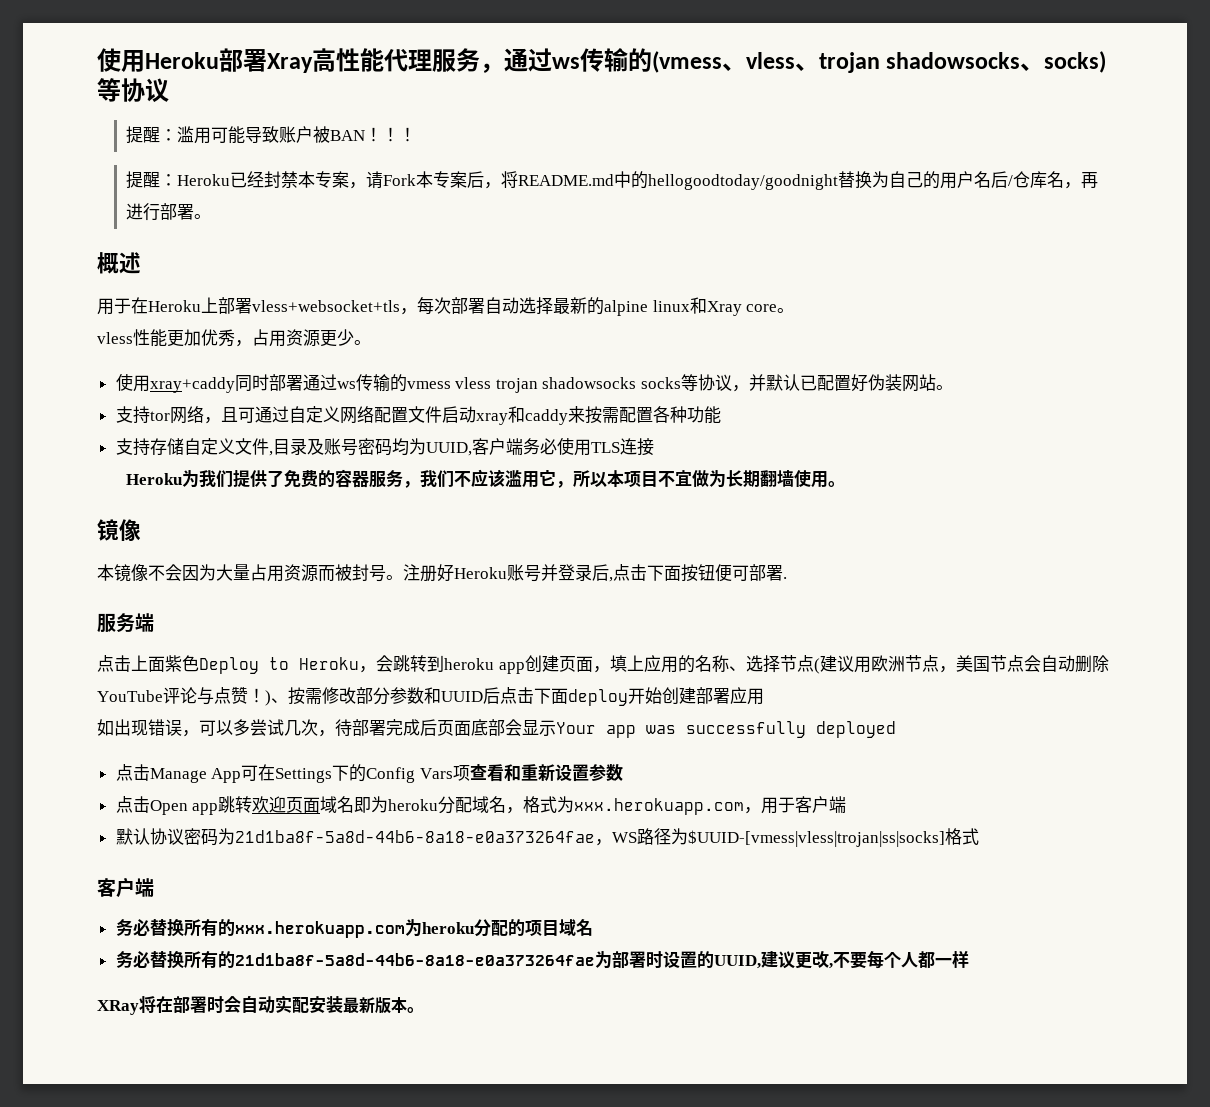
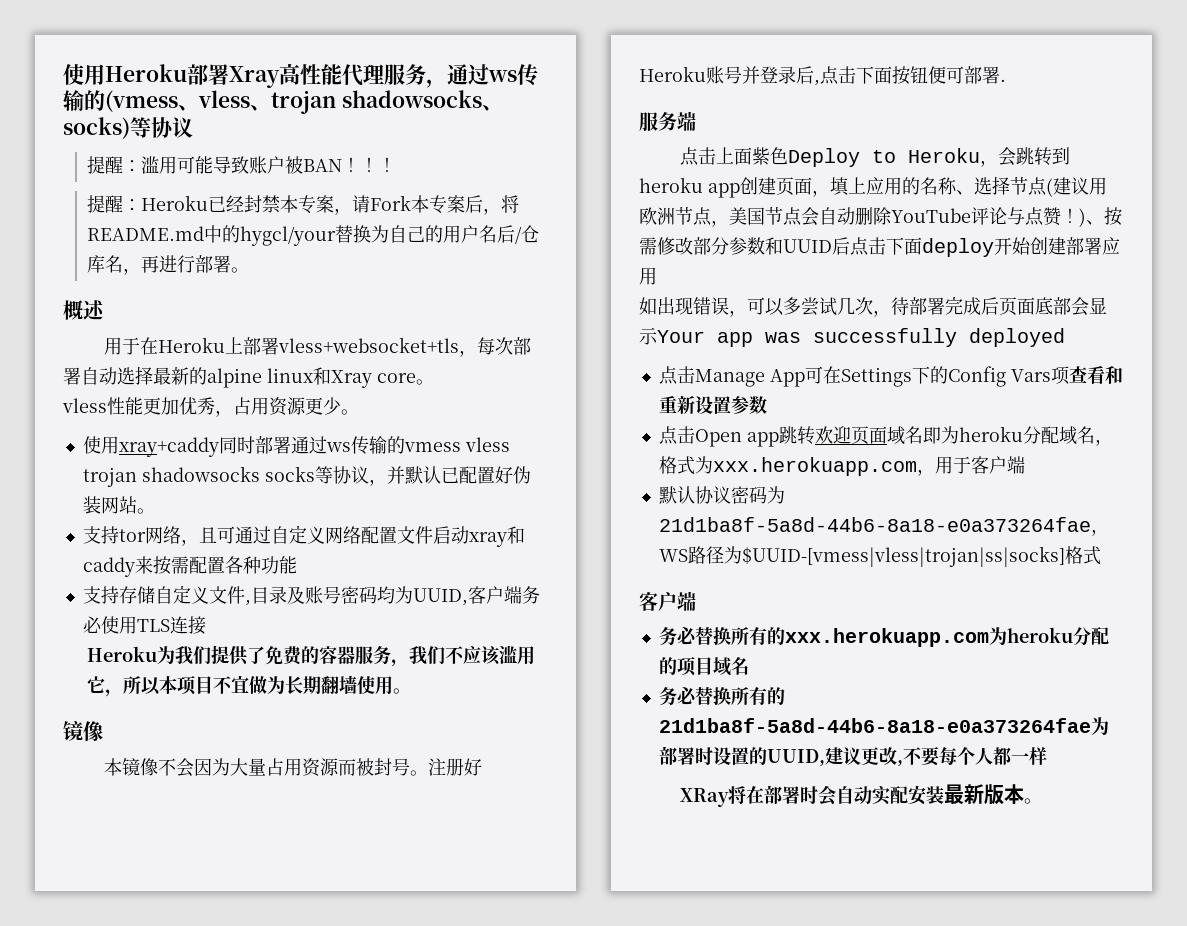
- 提醒：Heroku已经封禁本专案，请Fork本专案后，将README.md中的hellogoodtoday/goodnight替换为自己的用户名后/仓库名，再进行部署。
+ 提醒：Heroku已经封禁本专案，请Fork本专案后，将README.md中的hygcl/your替换为自己的用户名后/仓库名，再进行部署。

